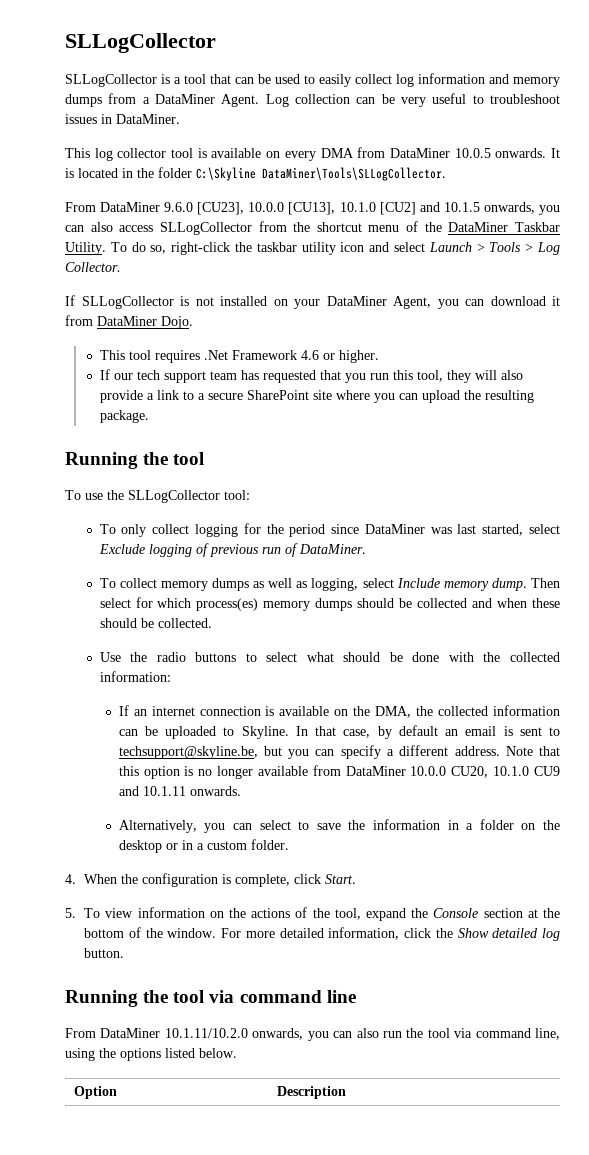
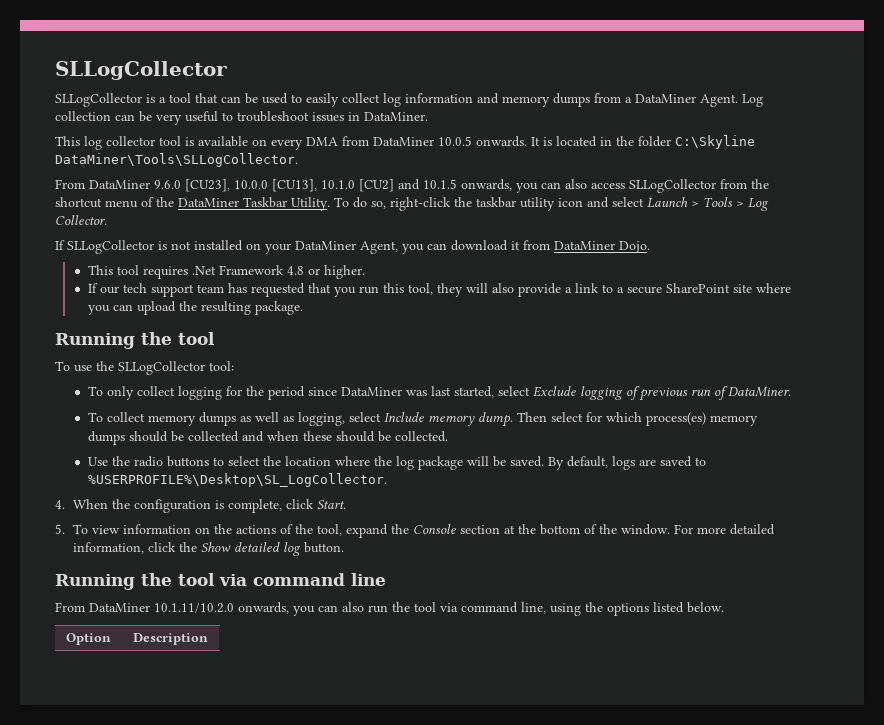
- This tool requires .Net Framework 4.6 or higher.
+ This tool requires .Net Framework 4.8 or higher.
- Use the radio buttons to select what should be done with the collected information:
- If an internet connection is available on the DMA, the collected information can be uploaded to Skyline. In that case, by default an email is sent to techsupport@skyline.be, but you can specify a different address. Note that this option is no longer available from DataMiner 10.0.0 CU20, 10.1.0 CU9 and 10.1.11 onwards.
- Alternatively, you can select to save the information in a folder on the desktop or in a custom folder.
+ Use the radio buttons to select the location where the log package will be saved. By default, logs are saved to %USERPROFILE%\Desktop\SL_LogCollector.

